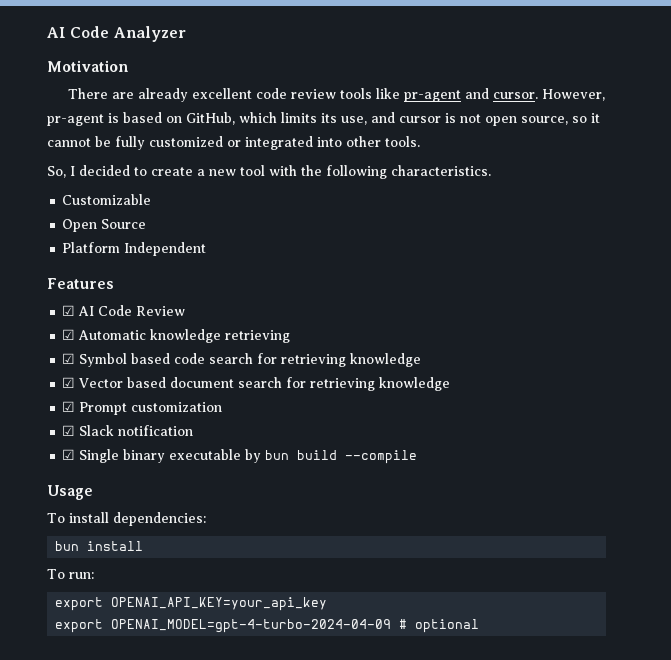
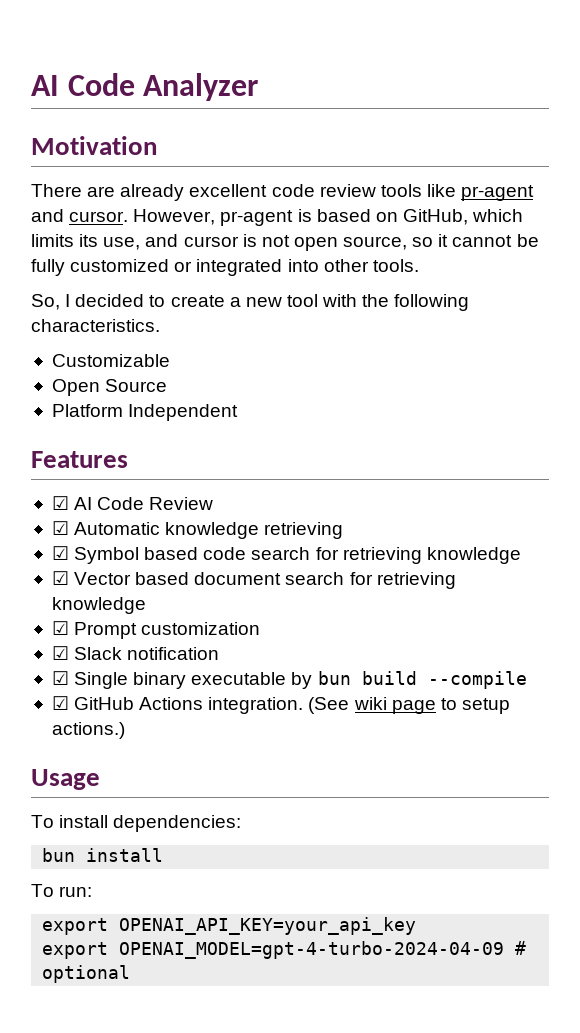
+ ☑ GitHub Actions integration. (See wiki page to setup actions.)

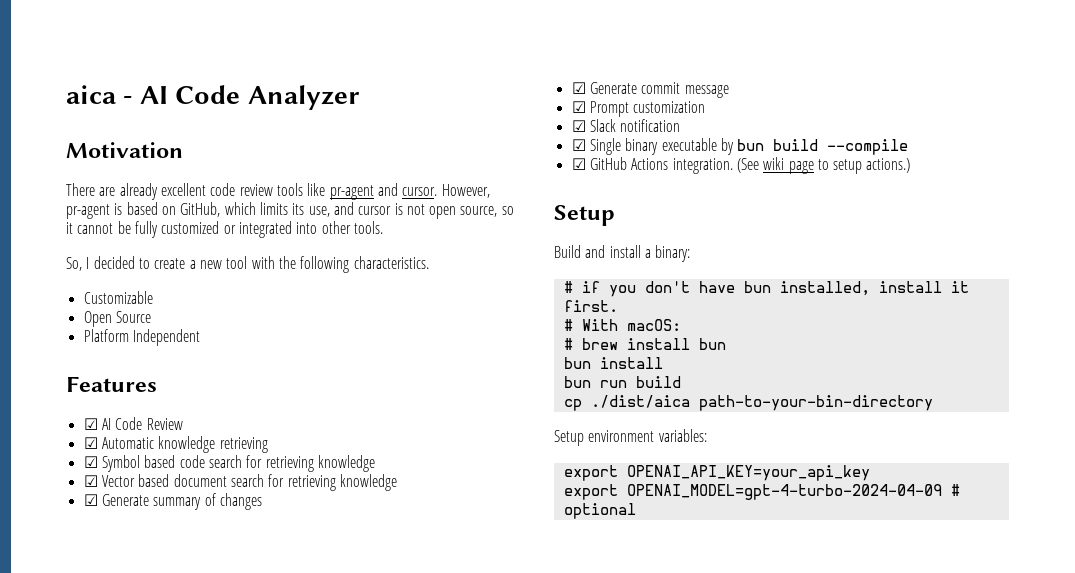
- AI Code Analyzer
+ aica - AI Code Analyzer
+ ☑ Generate summary of changes
+ ☑ Generate commit message
  (See wiki page to setup actions.)
- Usage
- To install dependencies:
+ Setup
+ Build and install a binary:
+ # if you don't have bun installed, install it first.
+ # With macOS:
+ # brew install bun
  bun install
- To run:
+ bun run build
+ cp ./dist/aica path-to-your-bin-directory
+ Setup environment variables:

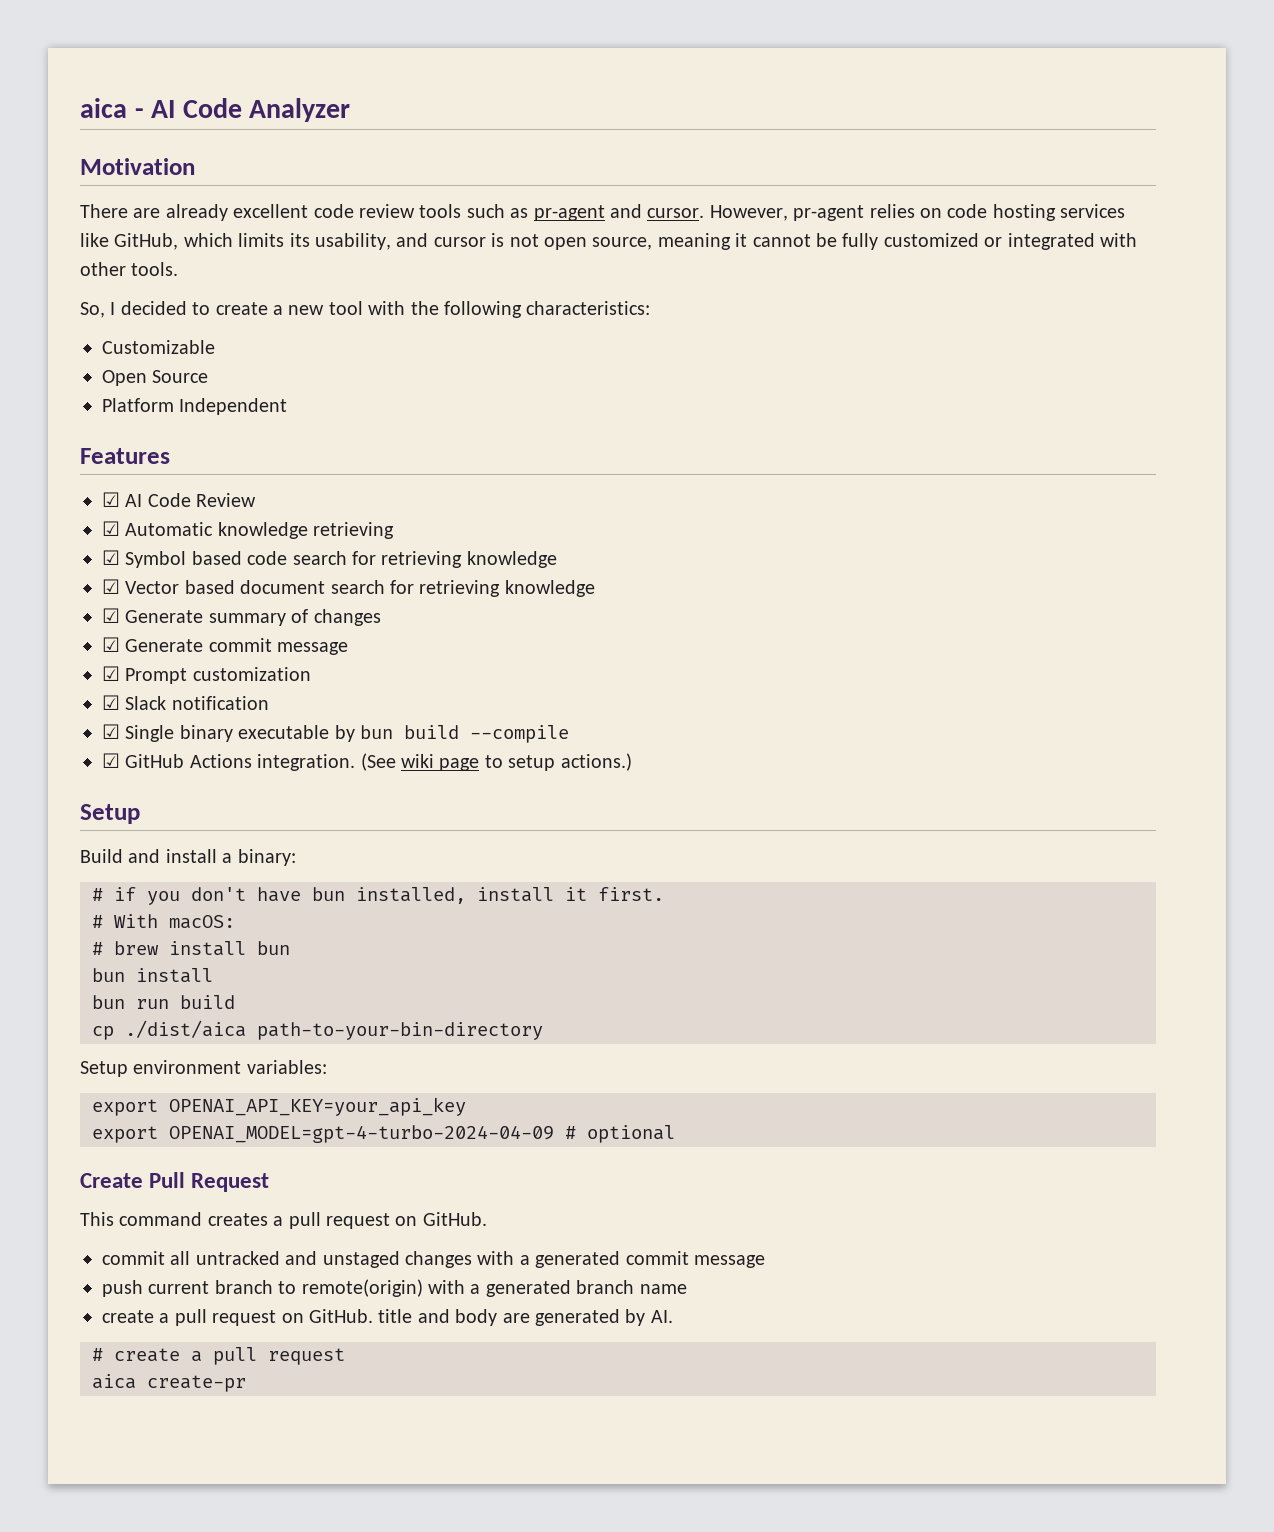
- There are already excellent code review tools like pr-agent and cursor.
+ There are already excellent code review tools such as pr-agent and cursor.
- However, pr-agent is based on GitHub, which limits its use, and cursor is not open source, so it cannot be fully customized or integrated into other tools.
+ However, pr-agent relies on code hosting services like GitHub, which limits its usability, and cursor is not open source, meaning it cannot be fully customized or integrated with other tools.
- So, I decided to create a new tool with the following characteristics.
+ So, I decided to create a new tool with the following characteristics:
+ Create Pull Request
+ This command creates a pull request on GitHub.
+ commit all untracked and unstaged changes with a generated commit message
+ push current branch to remote(origin) with a generated branch name
+ create a pull request on GitHub. title and body are generated by AI.
+ # create a pull request
+ aica create-pr

